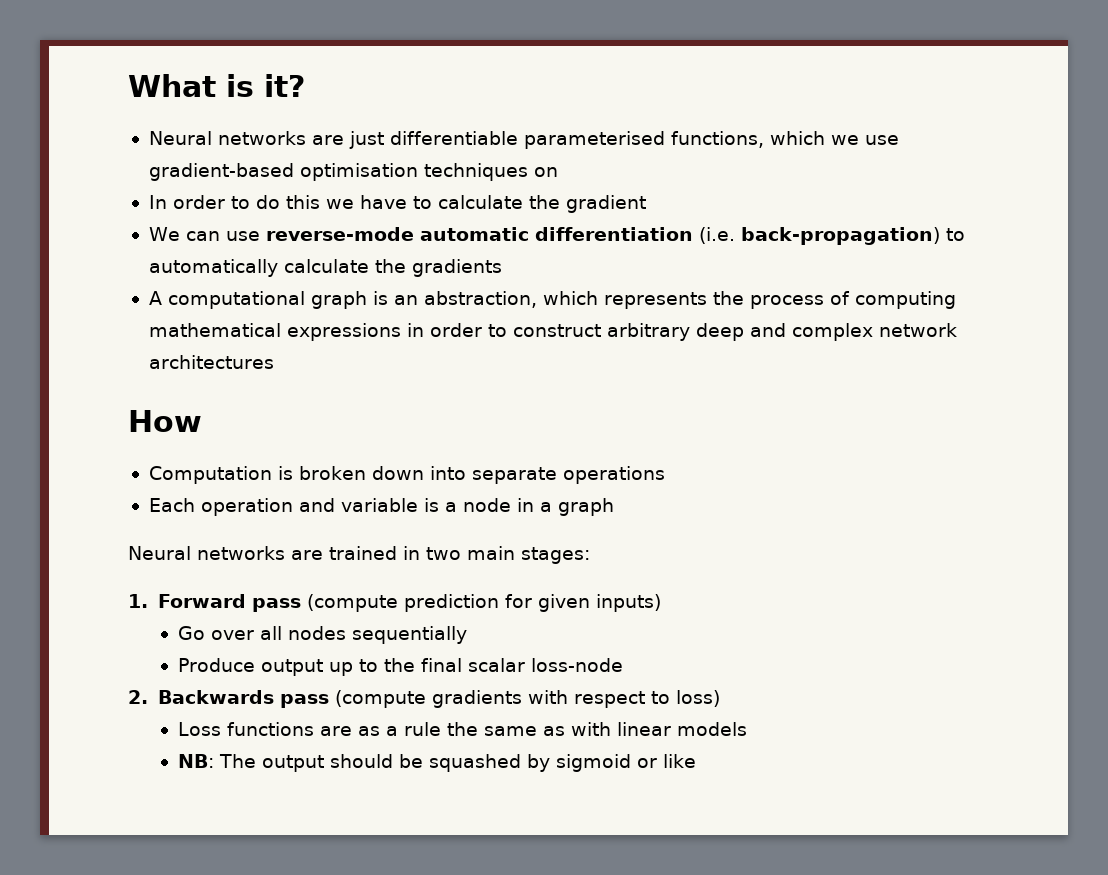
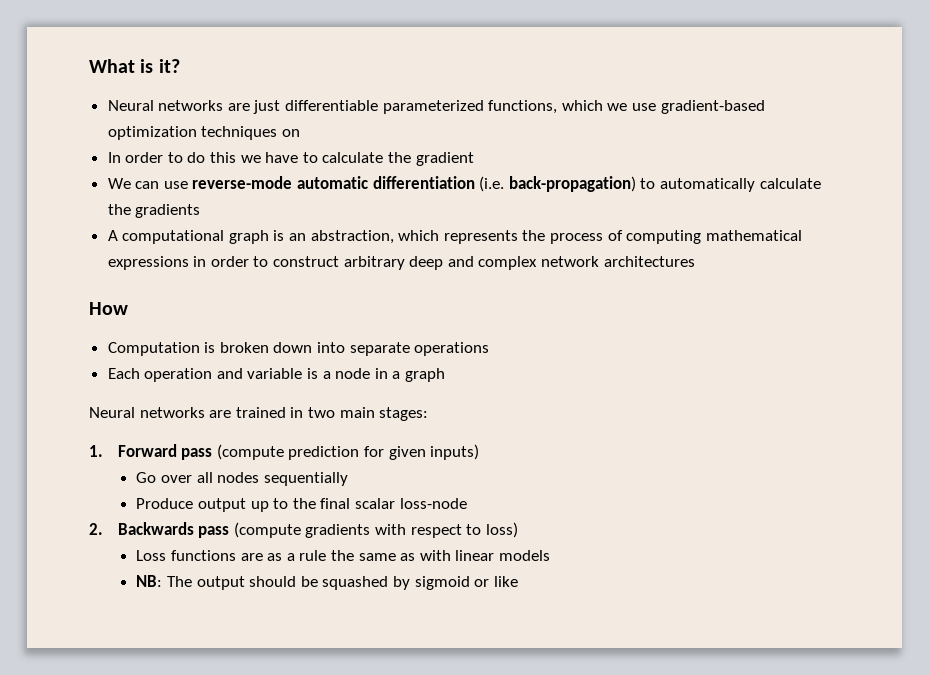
- Neural networks are just differentiable parameterised functions, which we use gradient-based optimisation techniques on
+ Neural networks are just differentiable parameterized functions, which we use gradient-based optimization techniques on

